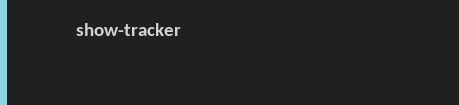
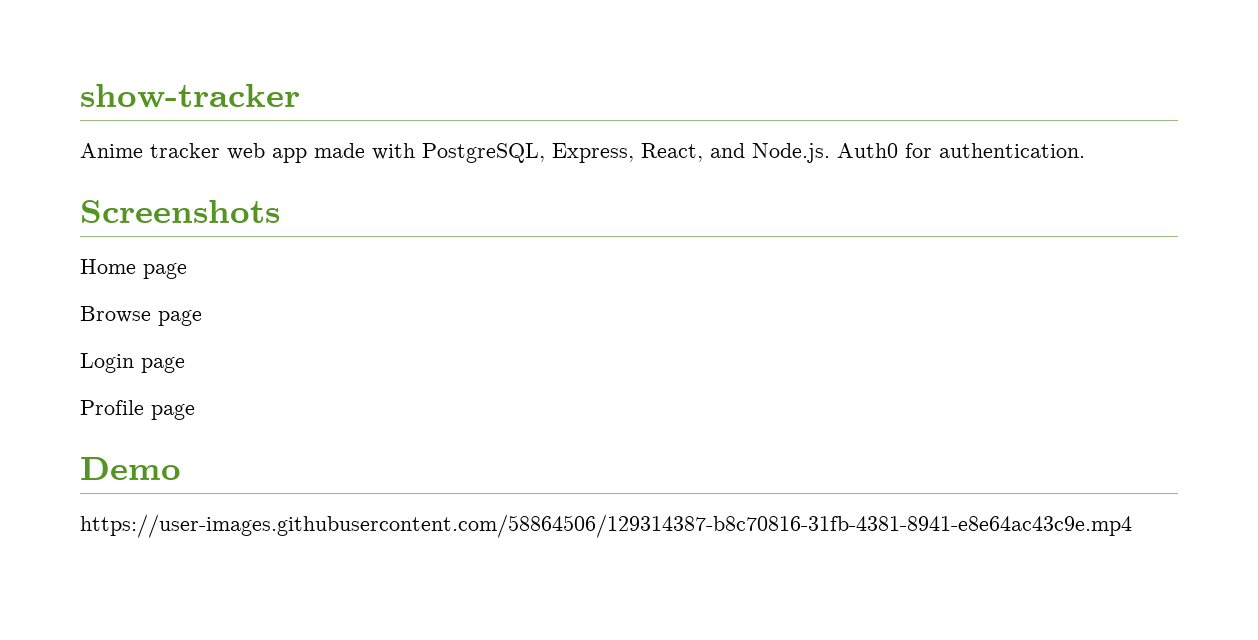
+ Anime tracker web app made with PostgreSQL, Express, React, and Node.js. Auth0 for authentication.
+ Screenshots
+ Home page
+ Browse page
+ Login page
+ Profile page
+ Demo
+ https://user-images.githubusercontent.com/58864506/129314387-b8c70816-31fb-4381-8941-e8e64ac43c9e.mp4

